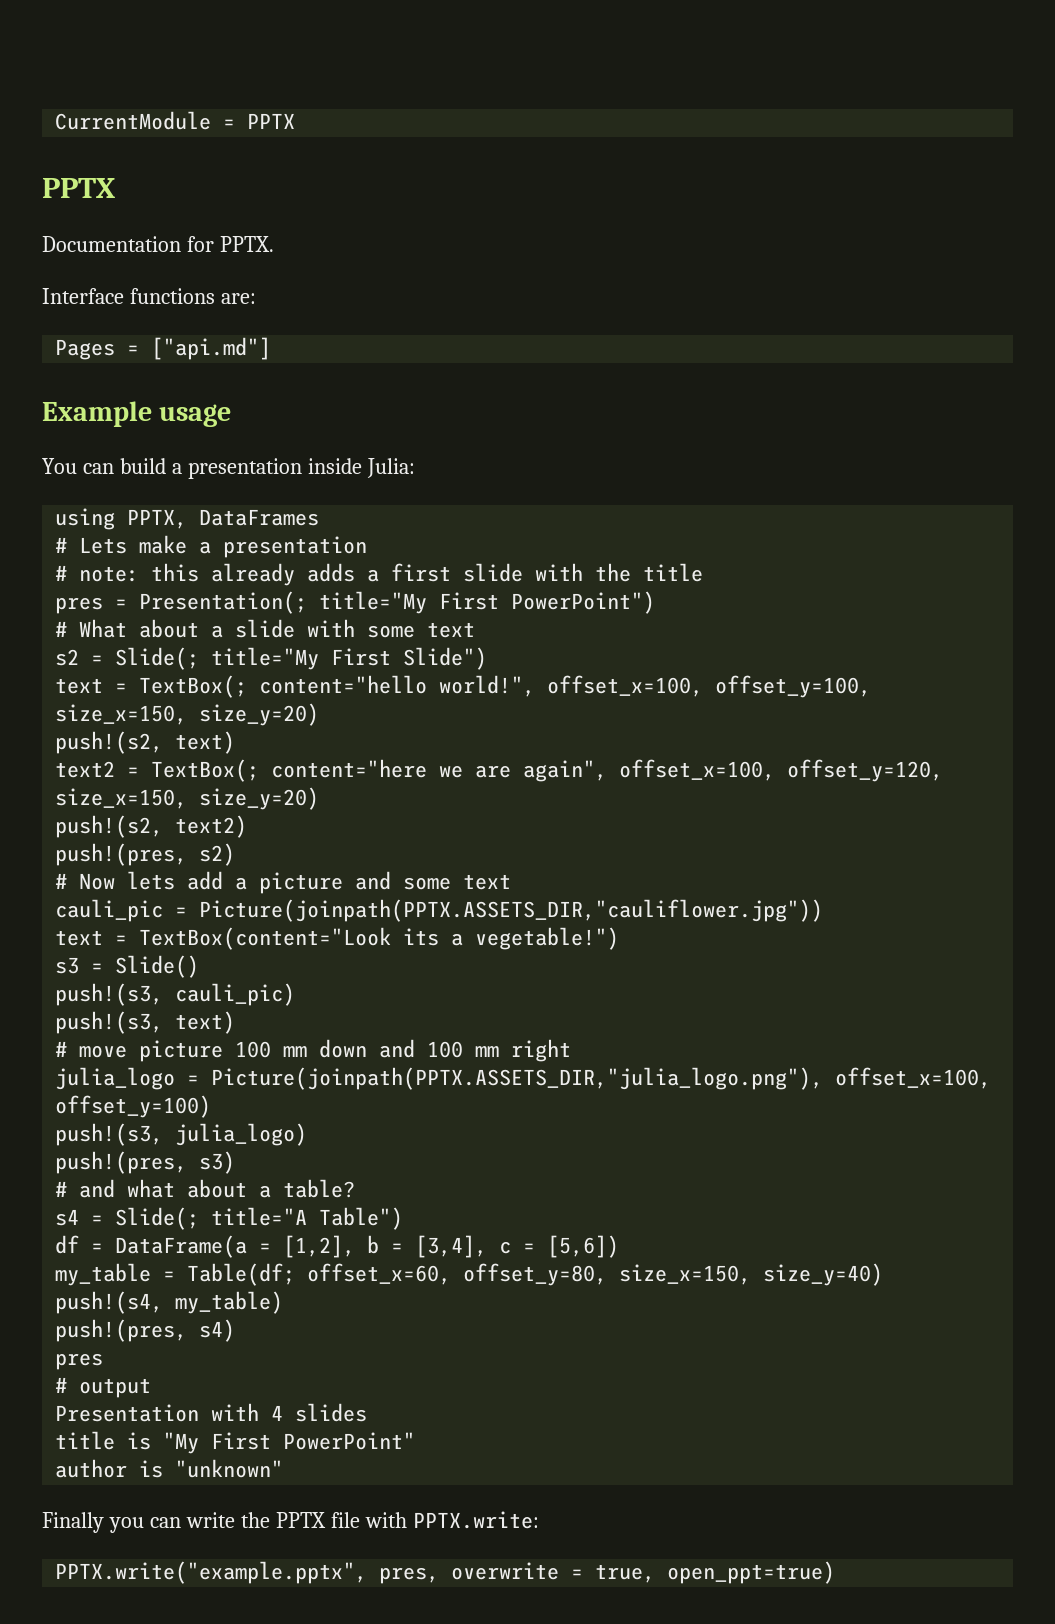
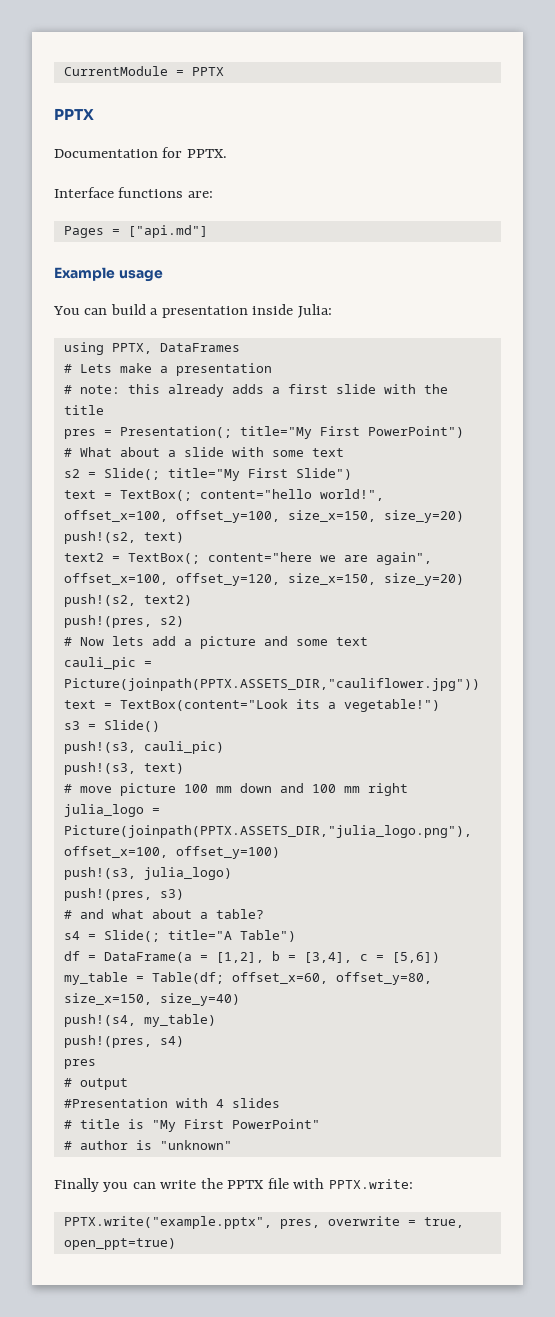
- Presentation with 4 slides
+ #Presentation with 4 slides
- title is "My First PowerPoint"
+ # title is "My First PowerPoint"
- author is "unknown"
+ # author is "unknown"

